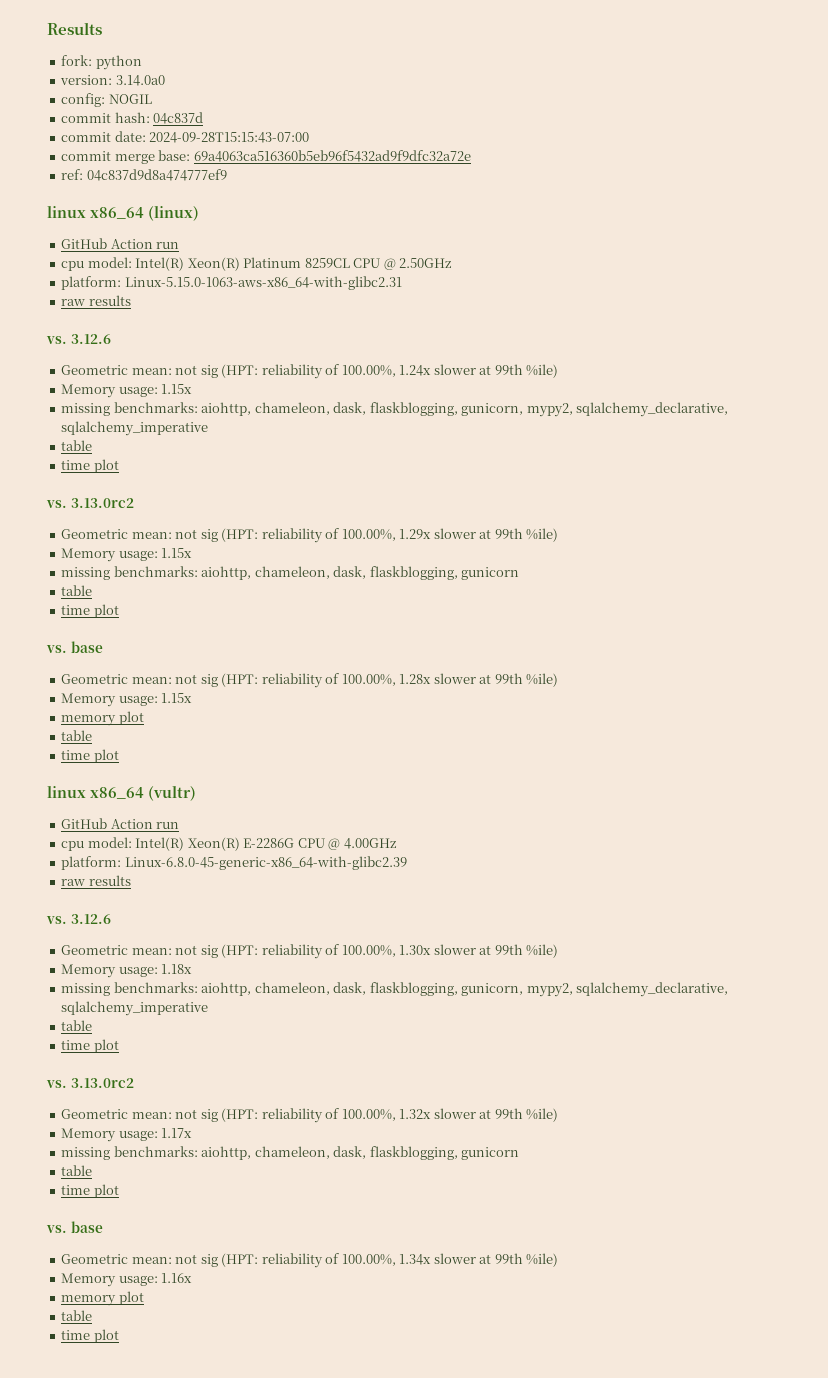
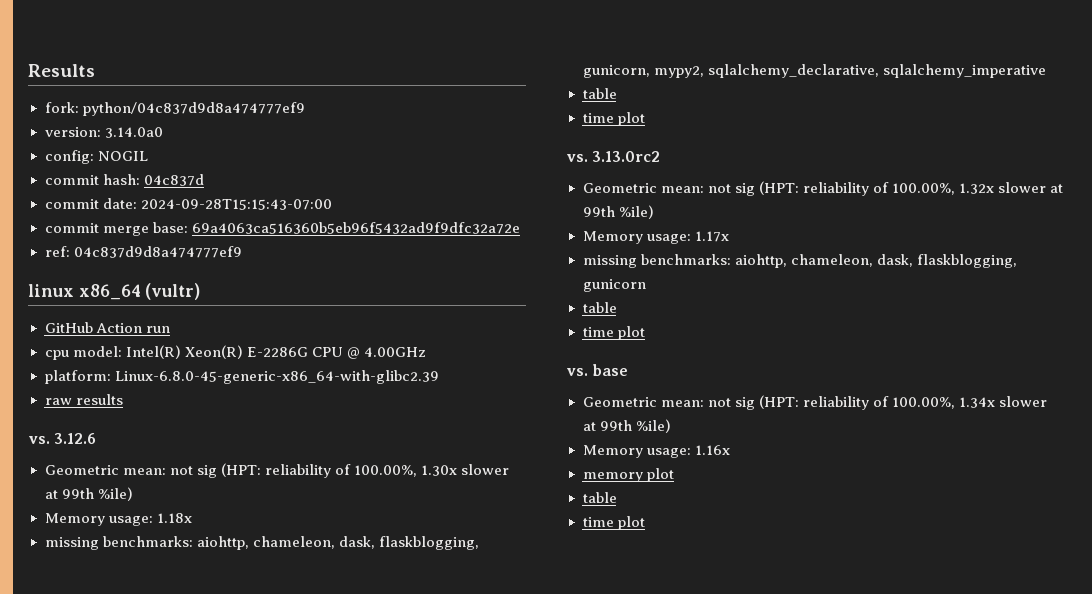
- fork: python
+ fork: python/04c837d9d8a474777ef9
- linux x86_64 (linux)
- GitHub Action run
- cpu model: Intel(R) Xeon(R) Platinum 8259CL CPU @ 2.50GHz
- platform: Linux-5.15.0-1063-aws-x86_64-with-glibc2.31
- raw results
- vs. 3.12.6
- Geometric mean: not sig (HPT: reliability of 100.00%, 1.24x slower at 99th %ile)
- Memory usage: 1.15x
- missing benchmarks: aiohttp, chameleon, dask, flaskblogging, gunicorn, mypy2, sqlalchemy_declarative, sqlalchemy_imperative
- table
- time plot
- vs. 3.13.0rc2
- Geometric mean: not sig (HPT: reliability of 100.00%, 1.29x slower at 99th %ile)
- Memory usage: 1.15x
- missing benchmarks: aiohttp, chameleon, dask, flaskblogging, gunicorn
- table
- time plot
- vs. base
- Geometric mean: not sig (HPT: reliability of 100.00%, 1.28x slower at 99th %ile)
- Memory usage: 1.15x
- memory plot
- table
- time plot

